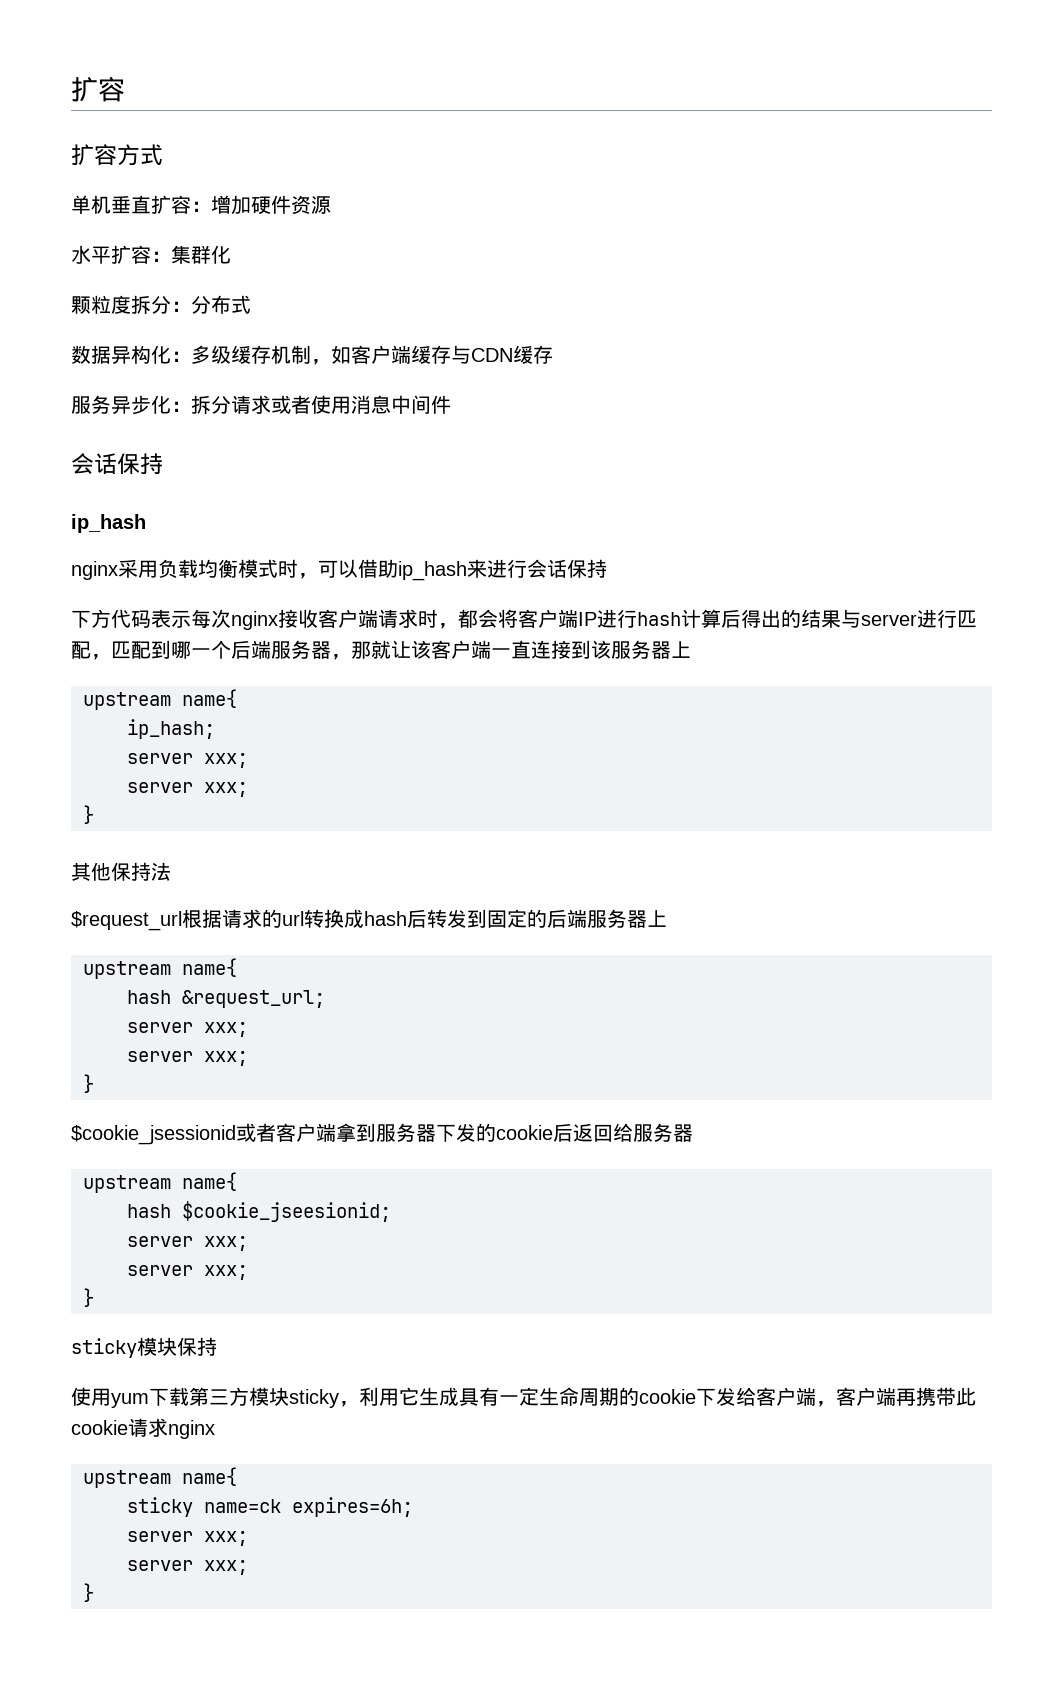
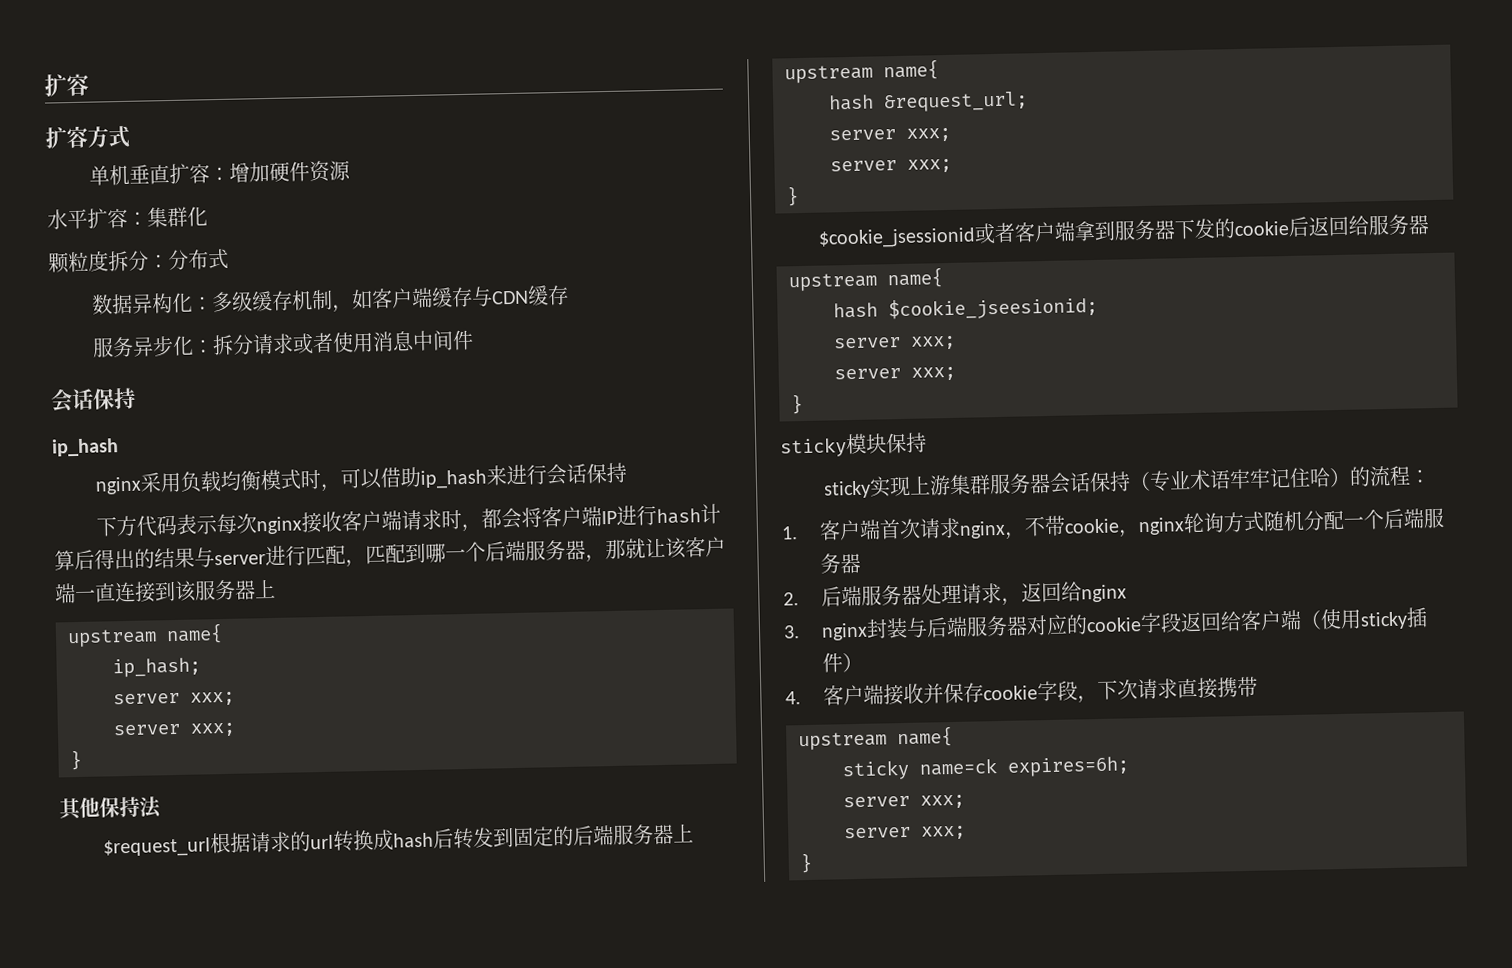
- 使用yum下载第三方模块sticky，利用它生成具有一定生命周期的cookie下发给客户端，客户端再携带此cookie请求nginx
+ sticky实现上游集群服务器会话保持（专业术语牢牢记住哈）的流程：
+ 1.客户端首次请求nginx，不带cookie，nginx轮询方式随机分配一个后端服务器
+ 2.后端服务器处理请求，返回给nginx
+ 3. nginx封装与后端服务器对应的cookie字段返回给客户端（使用sticky插件）
+ 4.客户端接收并保存cookie字段，下次请求直接携带

